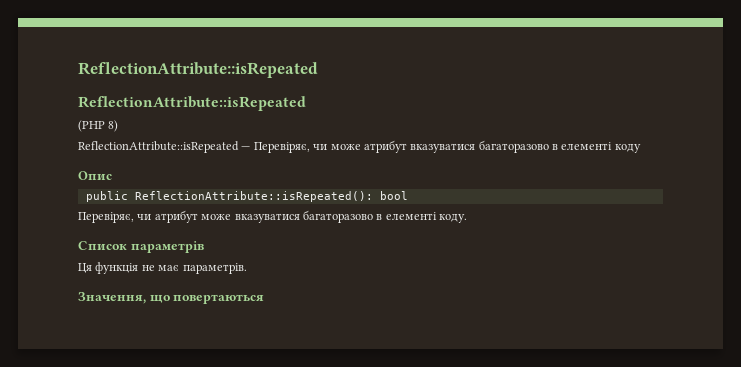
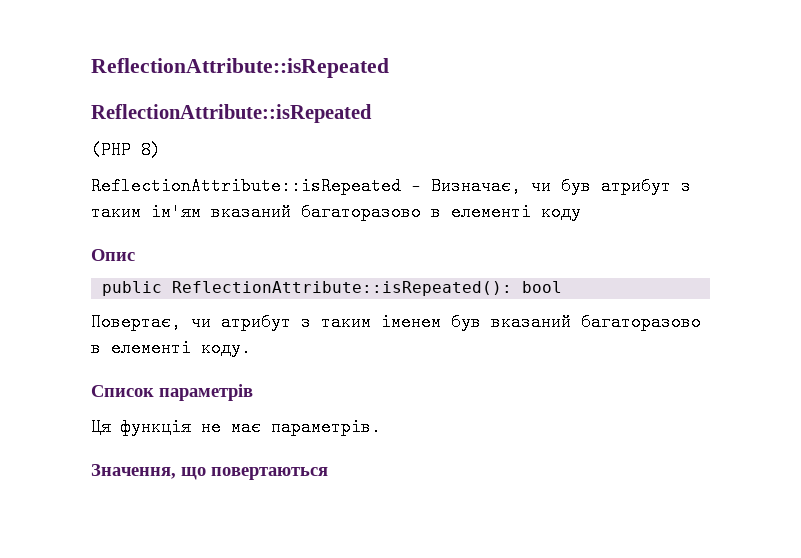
- ReflectionAttribute::isRepeated — Перевіряє, чи може атрибут вказуватися багаторазово в елементі коду
+ ReflectionAttribute::isRepeated — Визначає, чи був атрибут з таким ім'ям вказаний багаторазово в елементі коду
- Перевіряє, чи атрибут може вказуватися багаторазово в елементі коду.
+ Повертає, чи атрибут з таким іменем був вказаний багаторазово в елементі коду.

